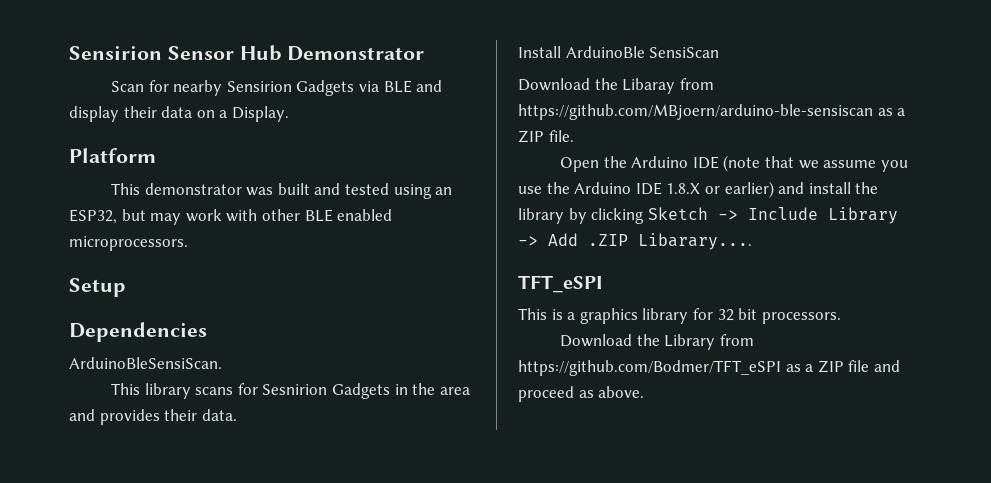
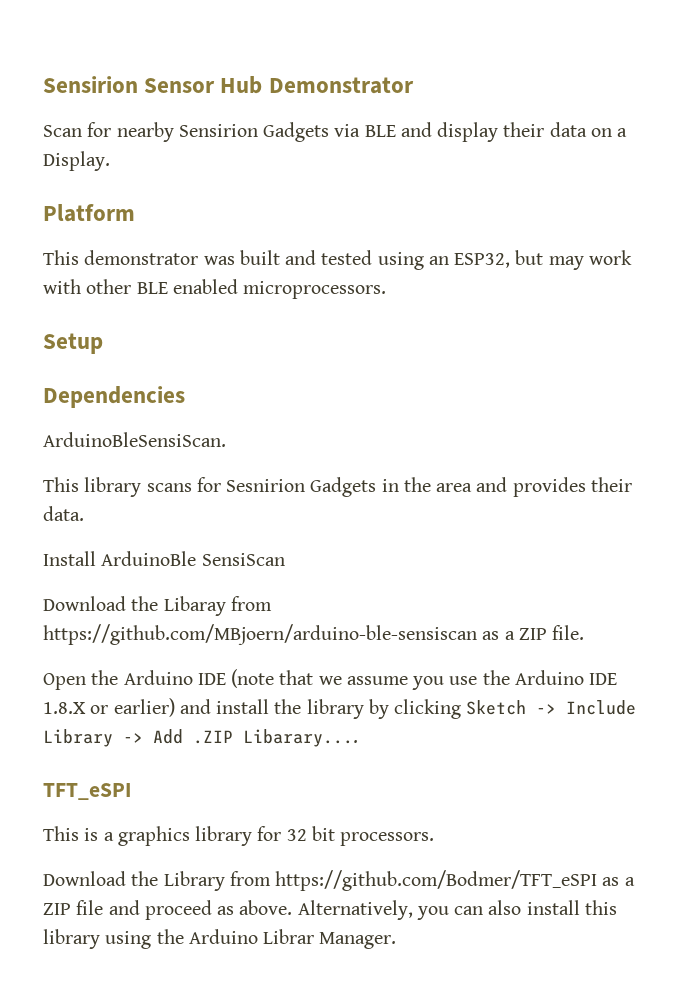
+ Alternatively, you can also install this library using the Arduino Librar Manager.

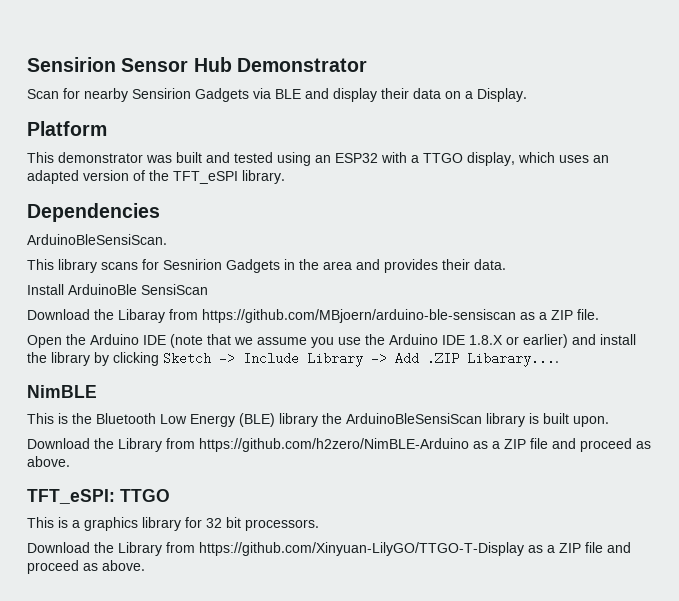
- This demonstrator was built and tested using an ESP32, but may work with other BLE enabled microprocessors.
- Setup
+ This demonstrator was built and tested using an ESP32 with a TTGO display, which uses an adapted version of the TFT_eSPI library.
- TFT_eSPI
+ NimBLE
+ This is the Bluetooth Low Energy (BLE) library the ArduinoBleSensiScan library is built upon.
+ Download the Library from https://github.com/h2zero/NimBLE-Arduino as a ZIP file and proceed as above.
+ TFT_eSPI: TTGO
- Download the Library from https://github.com/Bodmer/TFT_eSPI as a ZIP file and proceed as above. Alternatively, you can also install this library using the Arduino Librar Manager.
+ Download the Library from https://github.com/Xinyuan-LilyGO/TTGO-T-Display as a ZIP file and proceed as above.

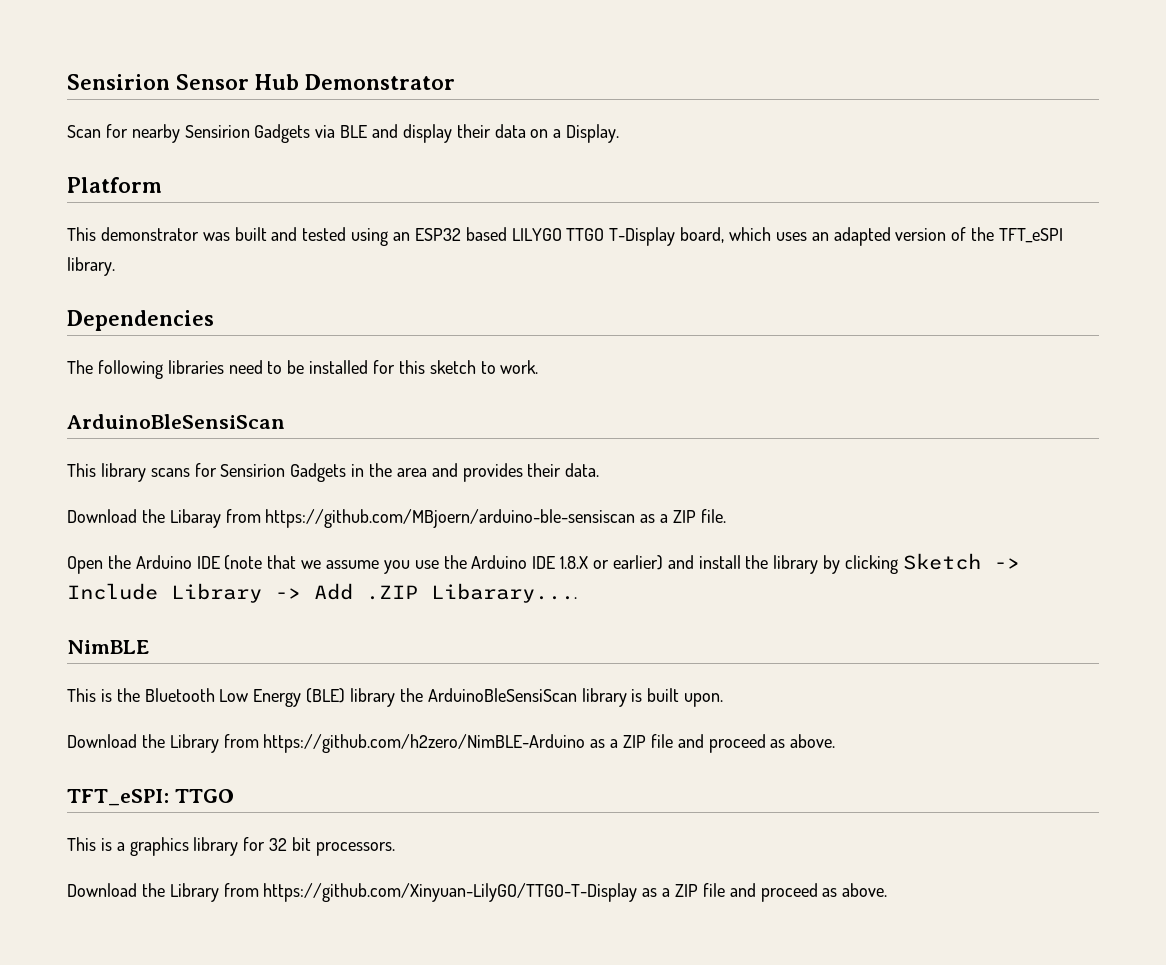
- This demonstrator was built and tested using an ESP32 with a TTGO display, which uses an adapted version of the TFT_eSPI library.
+ This demonstrator was built and tested using an ESP32 based LILYGO TTGO T-Display board, which uses an adapted version of the TFT_eSPI library.
- ArduinoBleSensiScan.
+ The following libraries need to be installed for this sketch to work.
+ ArduinoBleSensiScan
- This library scans for Sesnirion Gadgets in the area and provides their data.
+ This library scans for Sensirion Gadgets in the area and provides their data.
- Install ArduinoBle SensiScan

